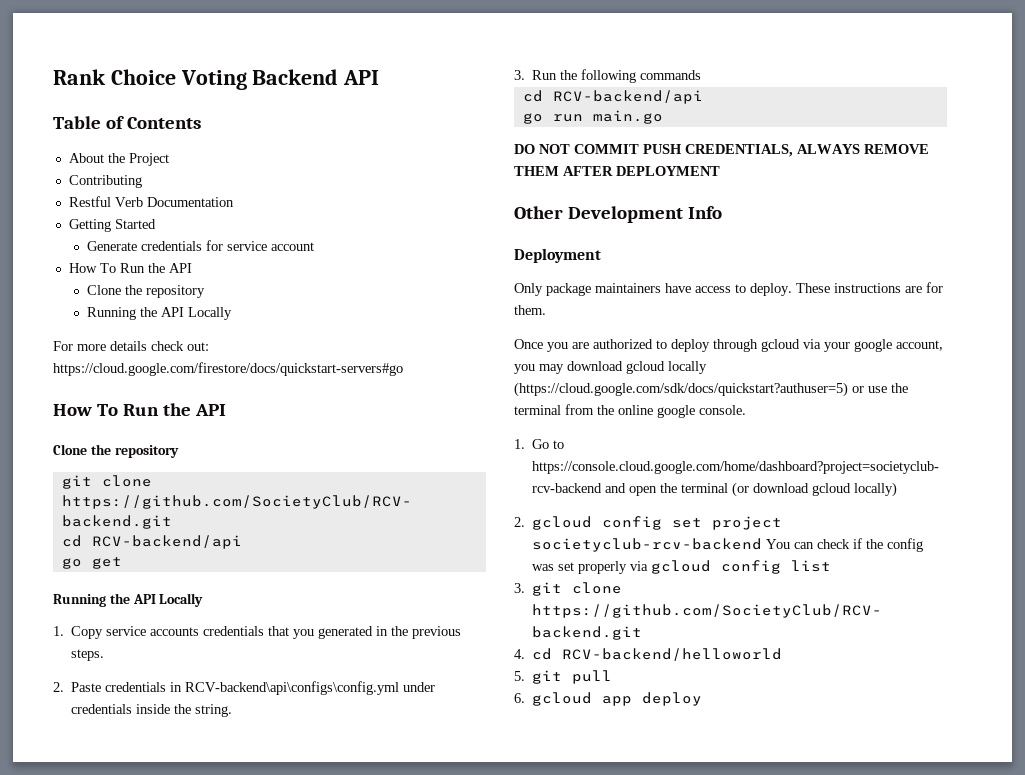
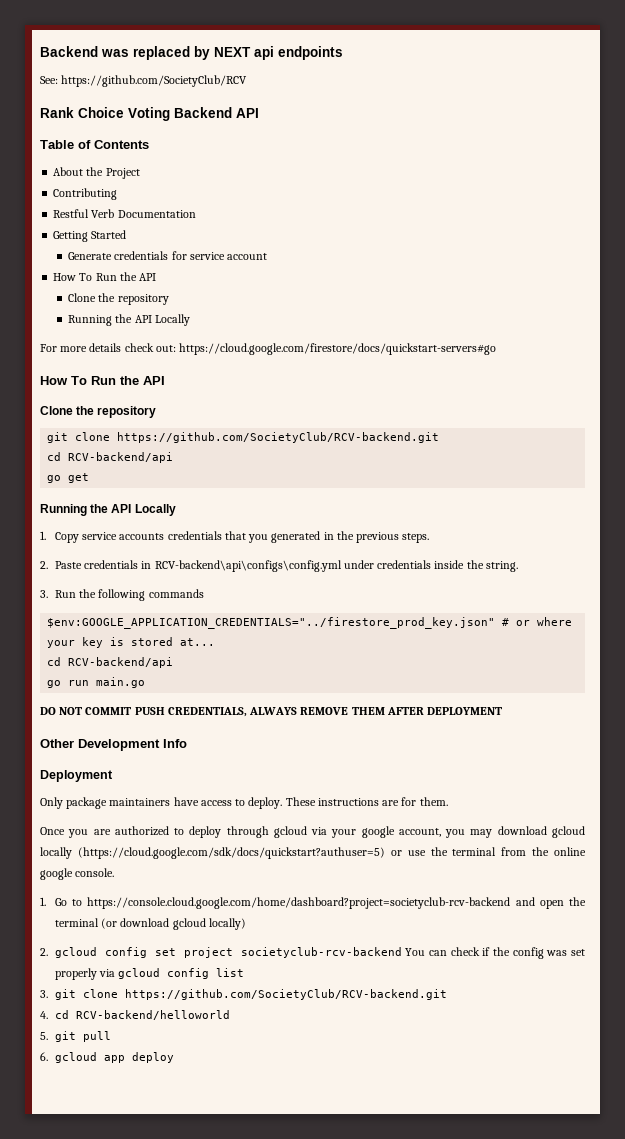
+ Backend was replaced by NEXT api endpoints
+ See: https://github.com/SocietyClub/RCV
+ $env:GOOGLE_APPLICATION_CREDENTIALS="../firestore_prod_key.json" # or where your key is stored at...

